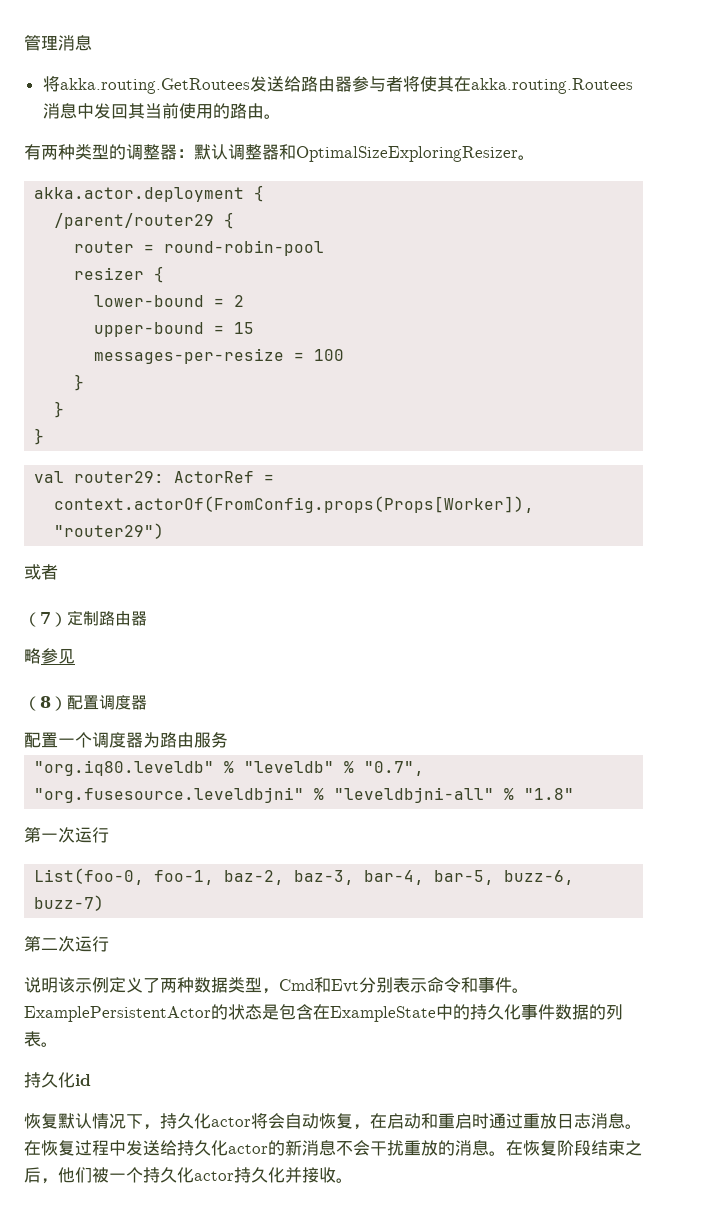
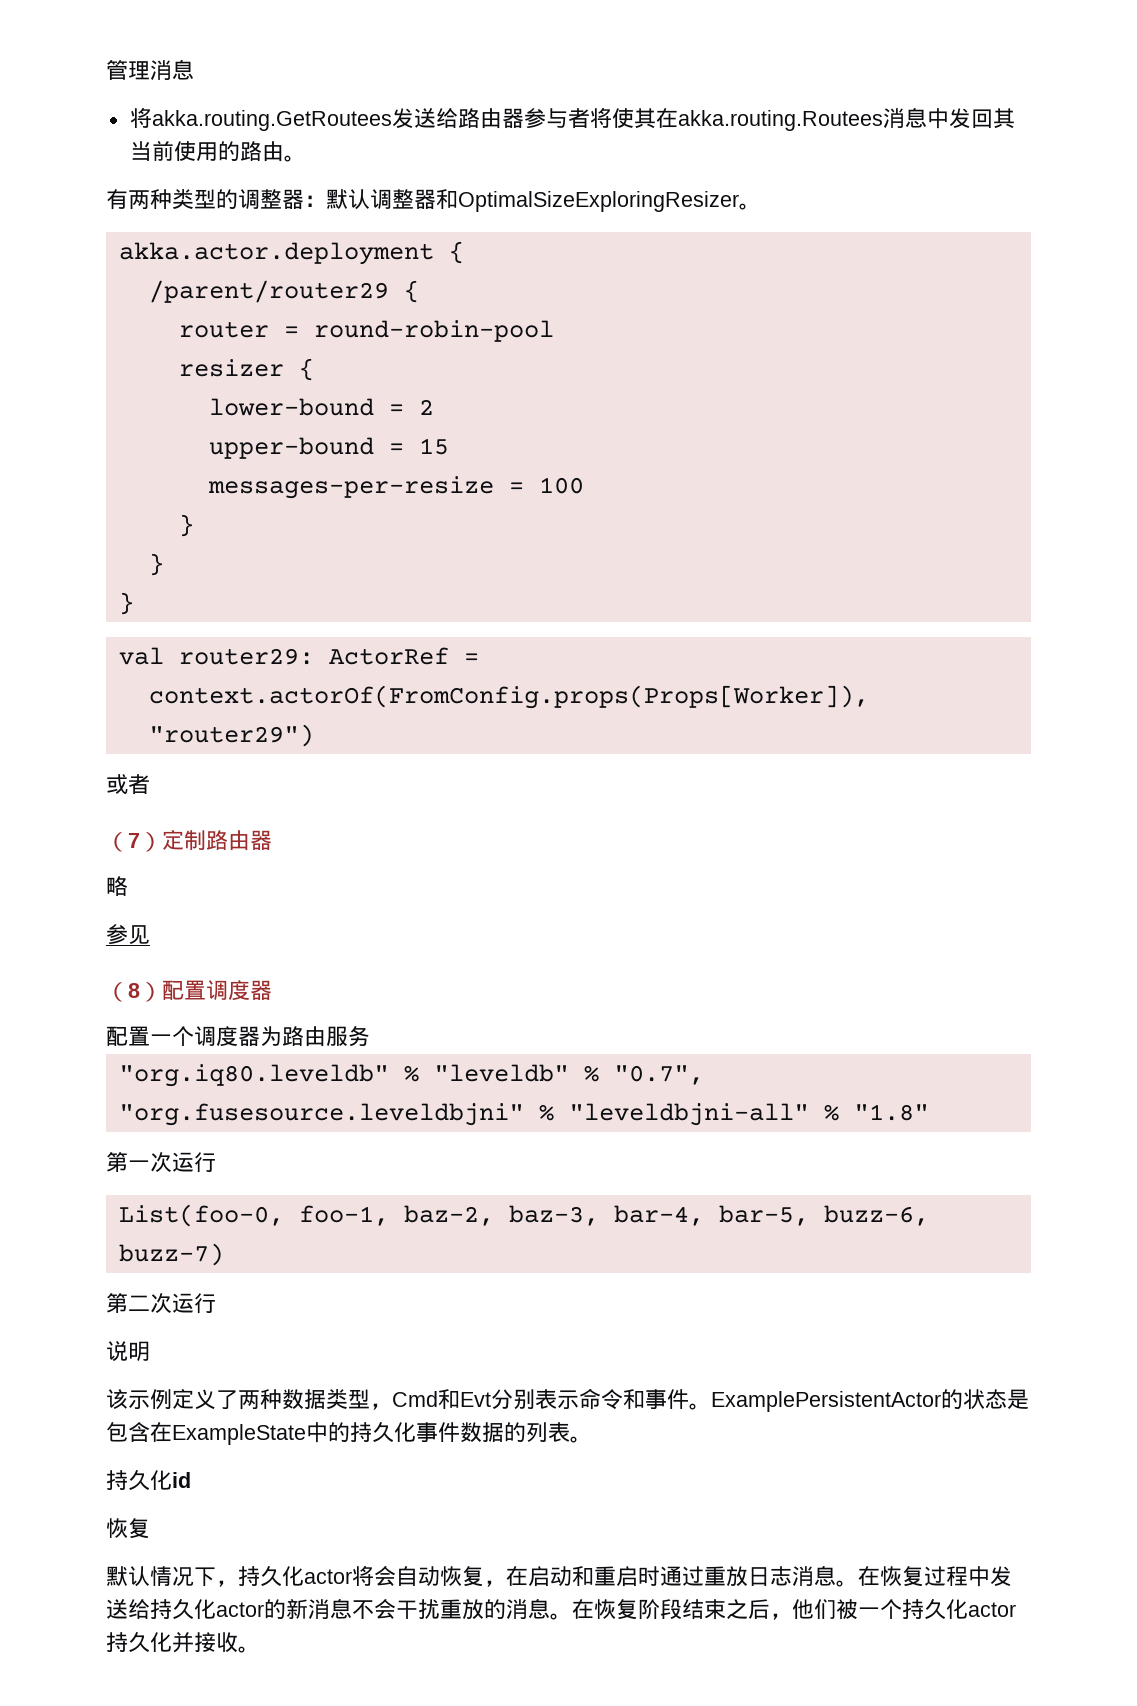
- 略参见
+ 略
+ 参见
- 说明该示例定义了两种数据类型，Cmd和Evt分别表示命令和事件。
+ 说明
+ 该示例定义了两种数据类型，Cmd和Evt分别表示命令和事件。
  持久化id
- 恢复默认情况下，持久化actor将会自动恢复，在启动和重启时通过重放日志消息。
+ 恢复
+ 默认情况下，持久化actor将会自动恢复，在启动和重启时通过重放日志消息。

